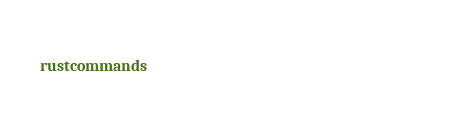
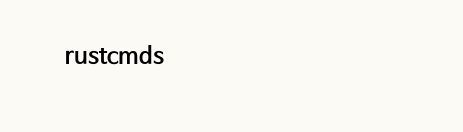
- rustcommands
+ rustcmds

